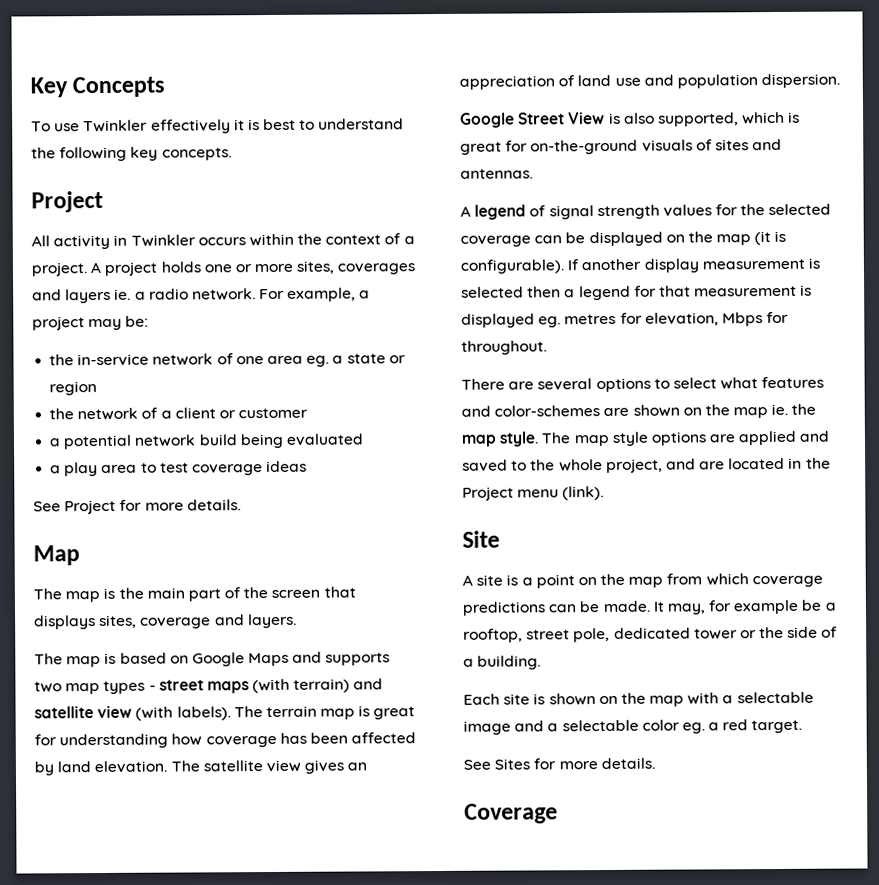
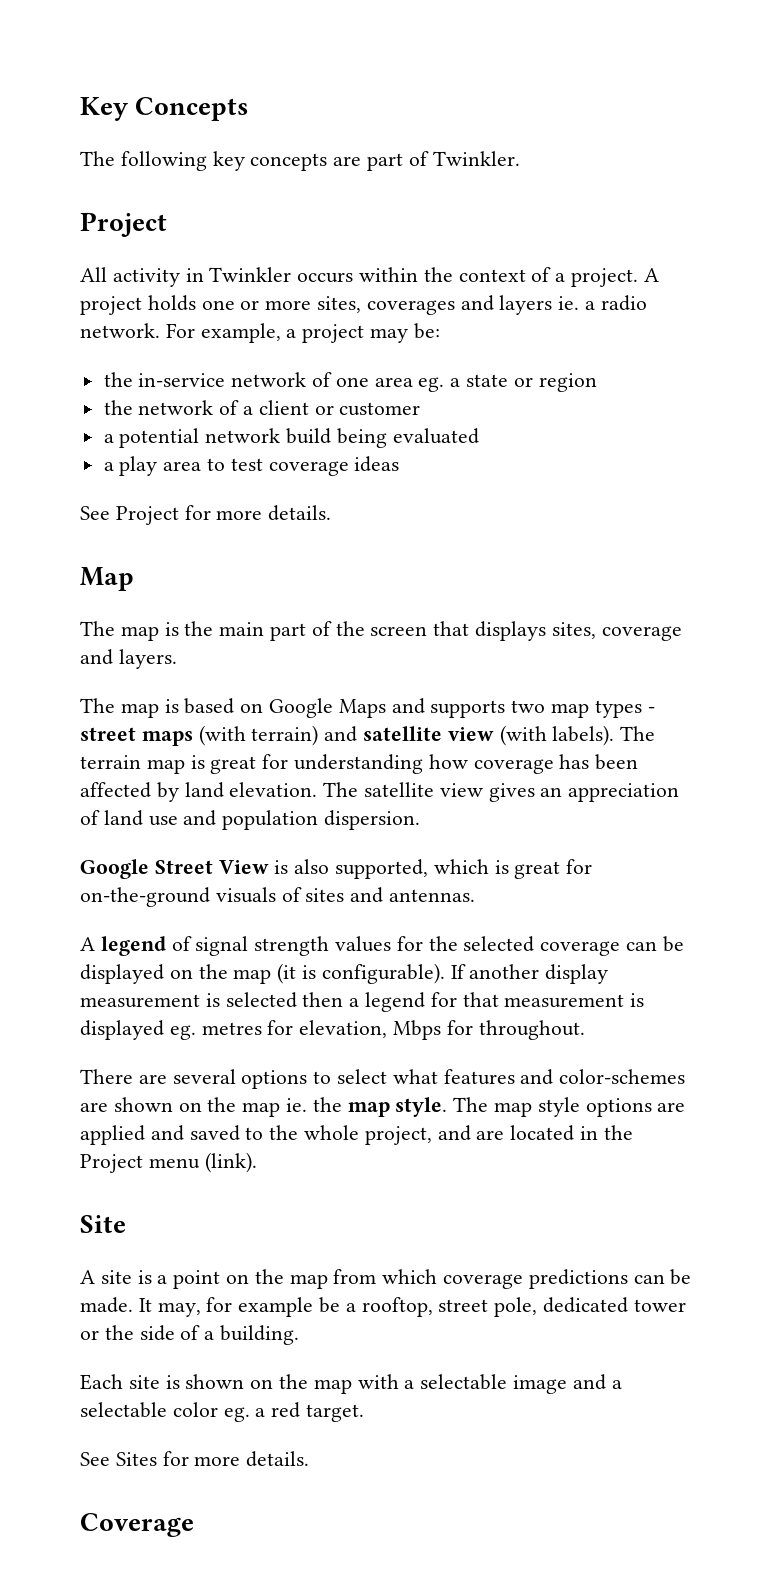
- To use Twinkler effectively it is best to understand the following key concepts.
+ The following key concepts are part of Twinkler.

